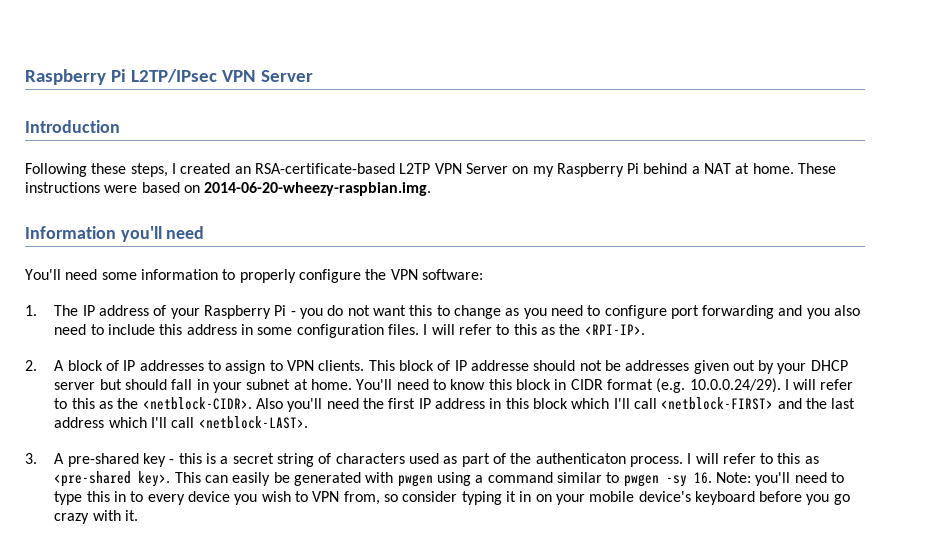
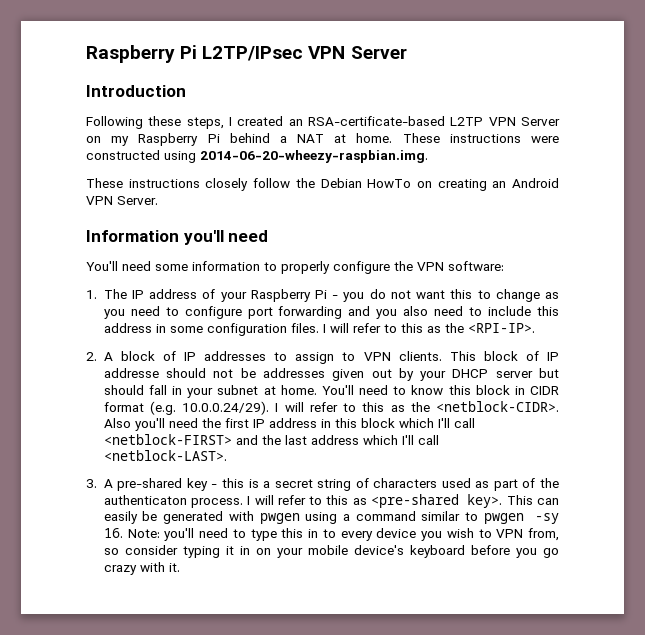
- These instructions were based on 2014-06-20-wheezy-raspbian.img.
+ These instructions were constructed using 2014-06-20-wheezy-raspbian.img.
+ These instructions closely follow the Debian HowTo on creating an Android VPN Server.

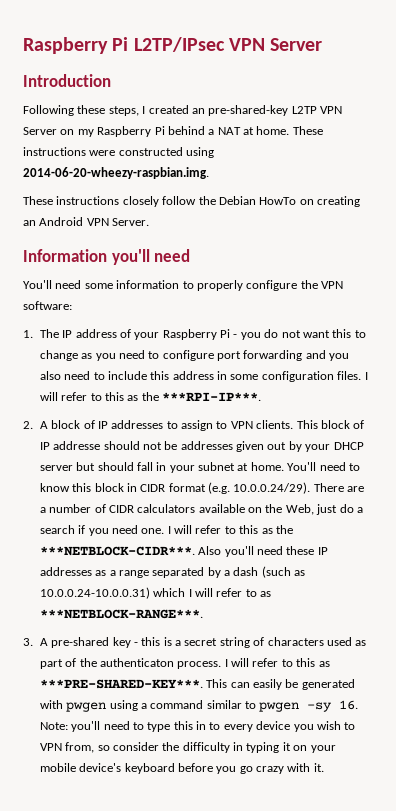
- Following these steps, I created an RSA-certificate-based L2TP VPN Server on my Raspberry Pi behind a NAT at home.
+ Following these steps, I created an pre-shared-key L2TP VPN Server on my Raspberry Pi behind a NAT at home.
- I will refer to this as the <RPI-IP>.
+ I will refer to this as the ***RPI-IP***.
- You'll need to know this block in CIDR format (e.g. 10.0.0.24/29). I will refer to this as the <netblock-CIDR>.
+ You'll need to know this block in CIDR format (e.g. 10.0.0.24/29). There are a number of CIDR calculators available on the Web, just do a search if you need one. I will refer to this as the ***NETBLOCK-CIDR***.
- Also you'll need the first IP address in this block which I'll call <netblock-FIRST> and the last address which I'll call <netblock-LAST>.
+ Also you'll need these IP addresses as a range separated by a dash (such as 10.0.0.24-10.0.0.31) which I will refer to as ***NETBLOCK-RANGE***.
- I will refer to this as <pre-shared key>.
+ I will refer to this as ***PRE-SHARED-KEY***.
- This can easily be generated with pwgen using a command similar to pwgen -sy 16. Note: you'll need to type this in to every device you wish to VPN from, so consider typing it in on your mobile device's keyboard before you go crazy with it.
+ This can easily be generated with pwgen using a command similar to pwgen -sy 16. Note: you'll need to type this in to every device you wish to VPN from, so consider the difficulty in typing it on your mobile device's keyboard before you go crazy with it.

